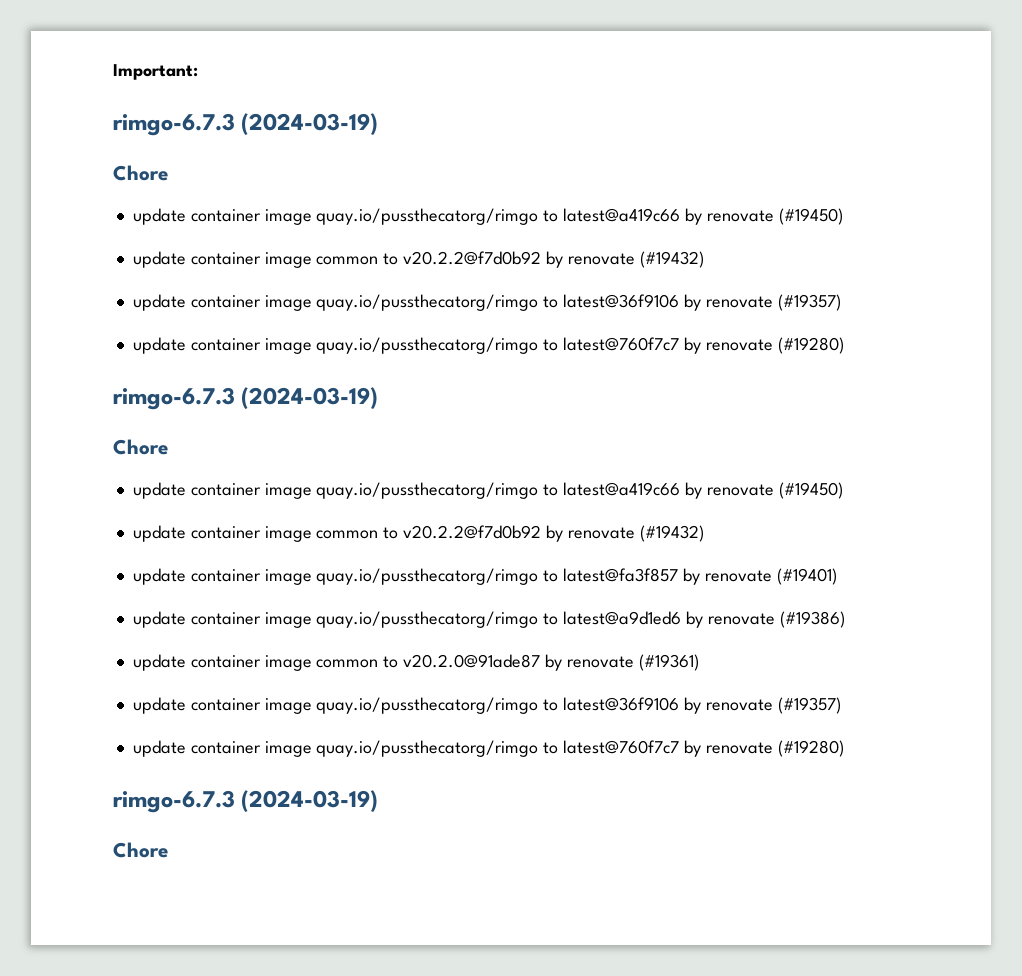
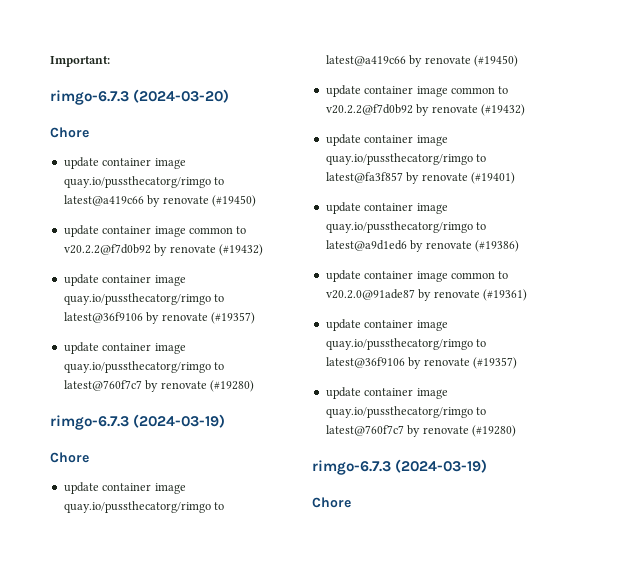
  Important:
- rimgo-6.7.3 (2024-03-19)
+ rimgo-6.7.3 (2024-03-20)

